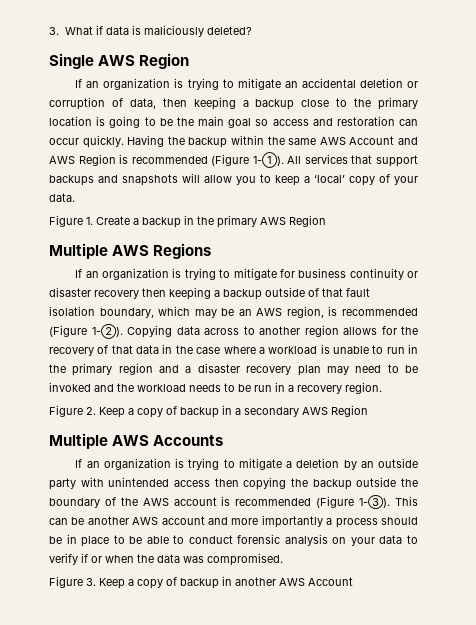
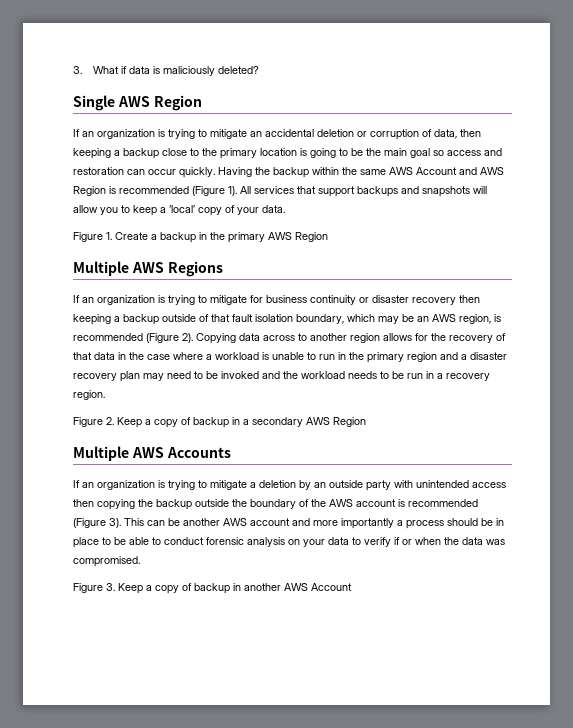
- Having the backup within the same AWS Account and AWS Region is recommended (Figure 1-①).
+ Having the backup within the same AWS Account and AWS Region is recommended (Figure 1).
- If an organization is trying to mitigate for business continuity or disaster recovery then keeping a backup outside of that fault isolation boundary, which may be an AWS region, is recommended (Figure 1-②).
+ If an organization is trying to mitigate for business continuity or disaster recovery then keeping a backup outside of that fault isolation boundary, which may be an AWS region, is recommended (Figure 2).
- If an organization is trying to mitigate a deletion by an outside party with unintended access then copying the backup outside the boundary of the AWS account is recommended (Figure 1-③).
+ If an organization is trying to mitigate a deletion by an outside party with unintended access then copying the backup outside the boundary of the AWS account is recommended (Figure 3).

